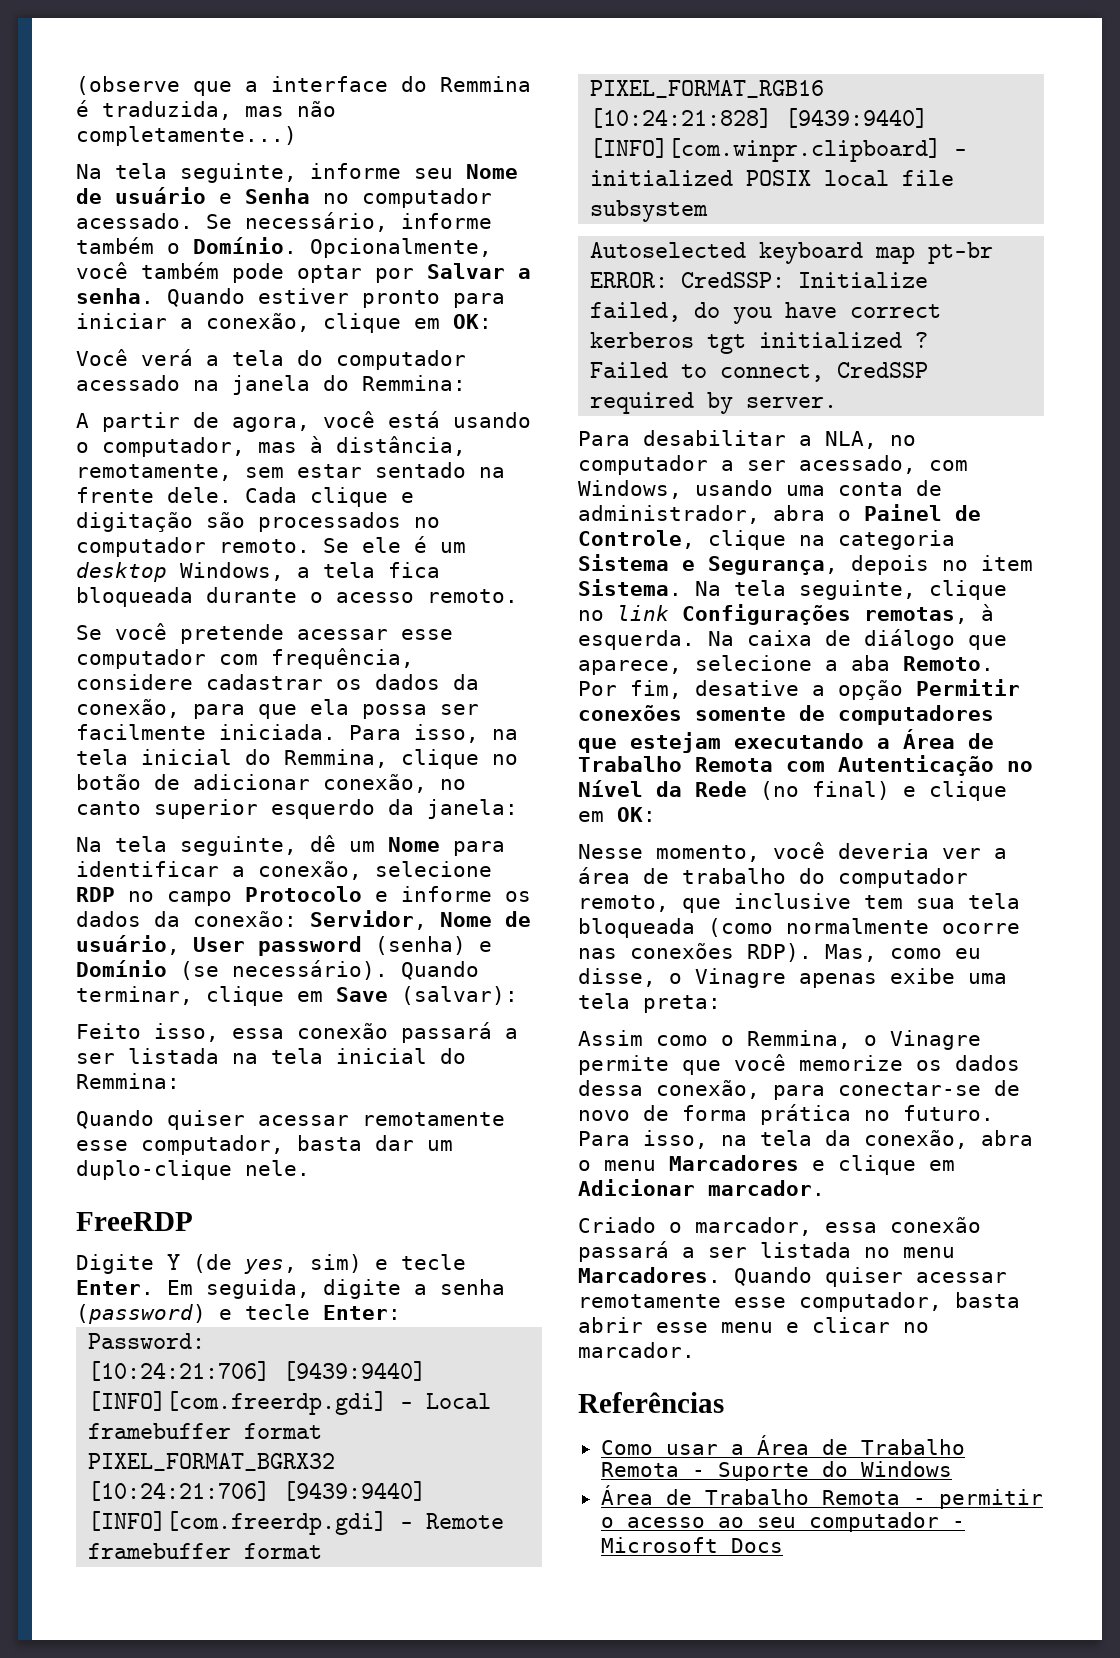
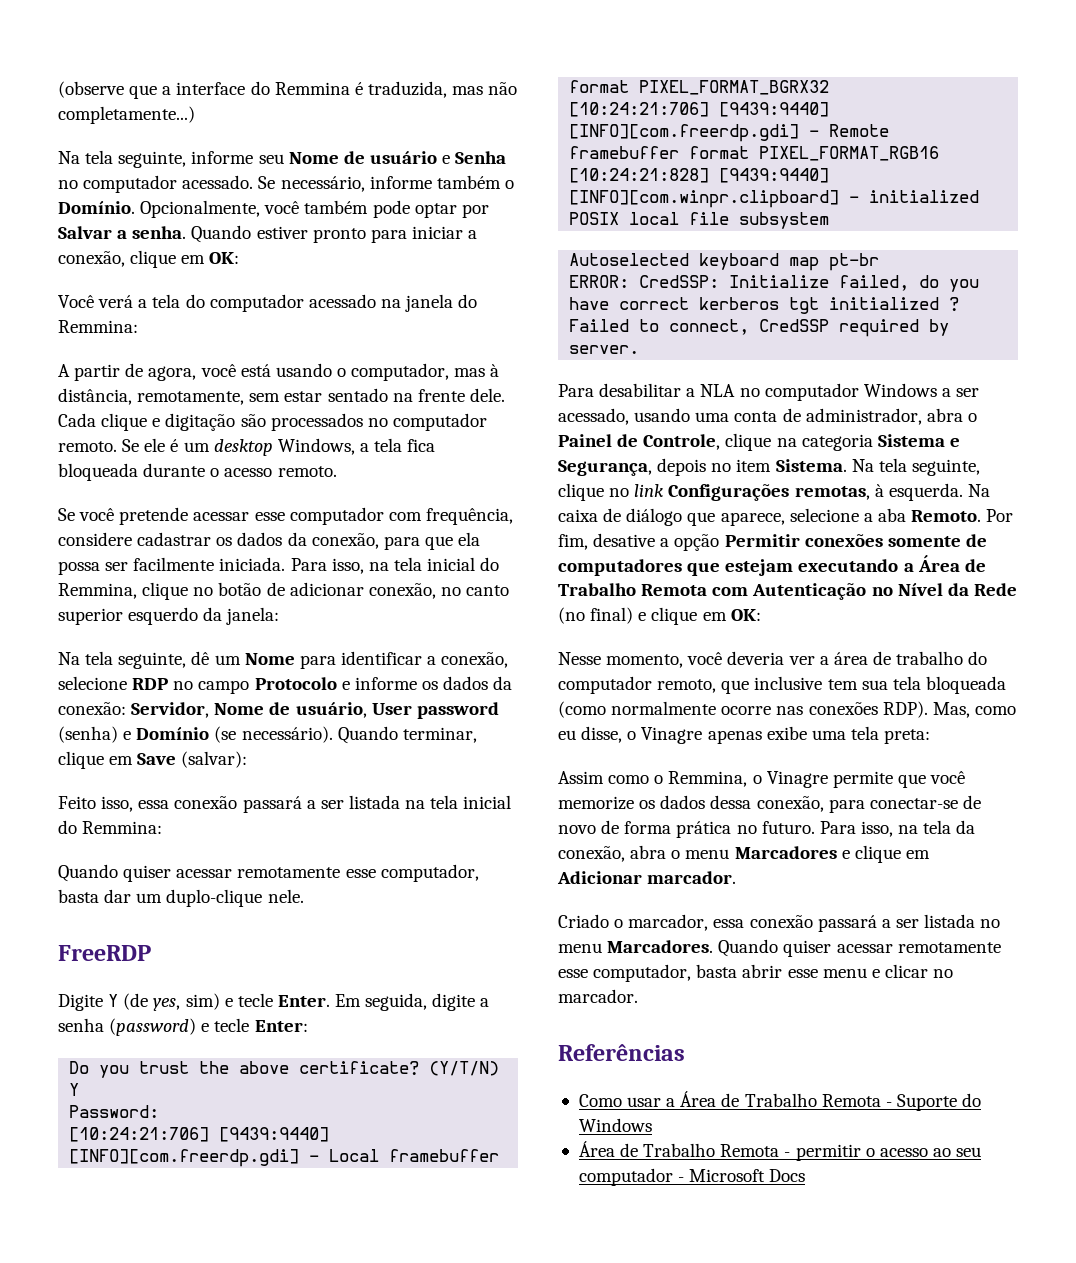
+ Do you trust the above certificate? (Y/T/N) Y
- Para desabilitar a NLA, no computador a ser acessado, com Windows, usando uma conta de administrador, abra o Painel de Controle, clique na categoria Sistema e Segurança, depois no item Sistema.
+ Para desabilitar a NLA no computador Windows a ser acessado, usando uma conta de administrador, abra o Painel de Controle, clique na categoria Sistema e Segurança, depois no item Sistema.

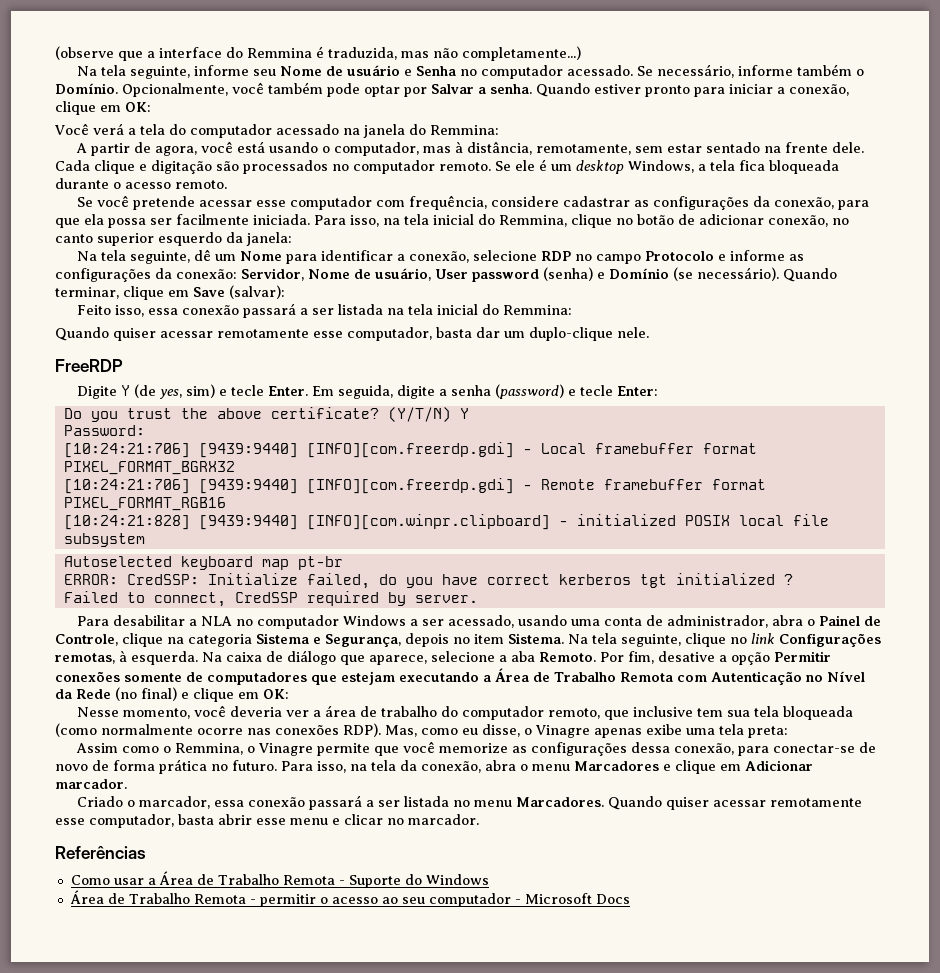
- Se você pretende acessar esse computador com frequência, considere cadastrar os dados da conexão, para que ela possa ser facilmente iniciada.
+ Se você pretende acessar esse computador com frequência, considere cadastrar as configurações da conexão, para que ela possa ser facilmente iniciada.
- Na tela seguinte, dê um Nome para identificar a conexão, selecione RDP no campo Protocolo e informe os dados da conexão: Servidor, Nome de usuário, User password (senha) e Domínio (se necessário).
+ Na tela seguinte, dê um Nome para identificar a conexão, selecione RDP no campo Protocolo e informe as configurações da conexão: Servidor, Nome de usuário, User password (senha) e Domínio (se necessário).
- Assim como o Remmina, o Vinagre permite que você memorize os dados dessa conexão, para conectar-se de novo de forma prática no futuro.
+ Assim como o Remmina, o Vinagre permite que você memorize as configurações dessa conexão, para conectar-se de novo de forma prática no futuro.

